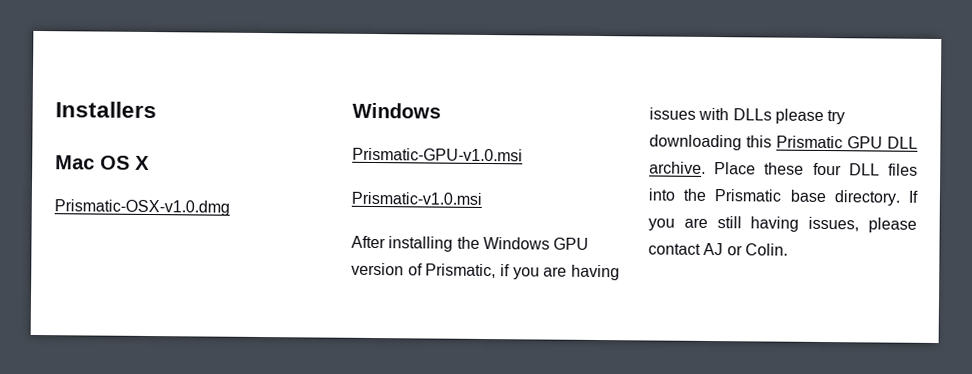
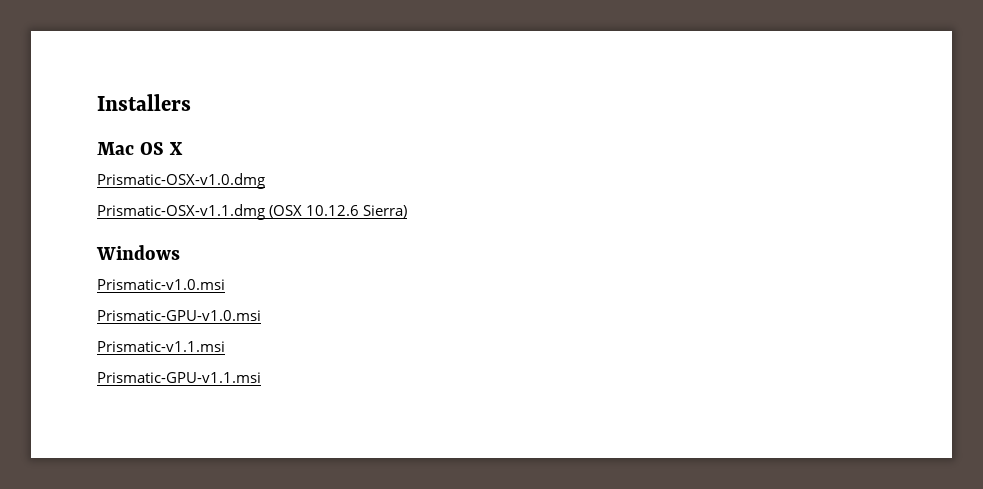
  Prismatic-OSX-v1.0.dmg
+ Prismatic-OSX-v1.1.dmg (OSX 10.12.6 Sierra)
  Windows
+ Prismatic-v1.0.msi
- Prismatic-v1.0.msi
- After installing the Windows GPU version of Prismatic, if you are having issues with DLLs please try downloading this Prismatic GPU DLL archive. Place these four DLL files into the Prismatic base directory. If you are still having issues, please contact AJ or Colin.
+ Prismatic-v1.1.msi
+ Prismatic-GPU-v1.1.msi

